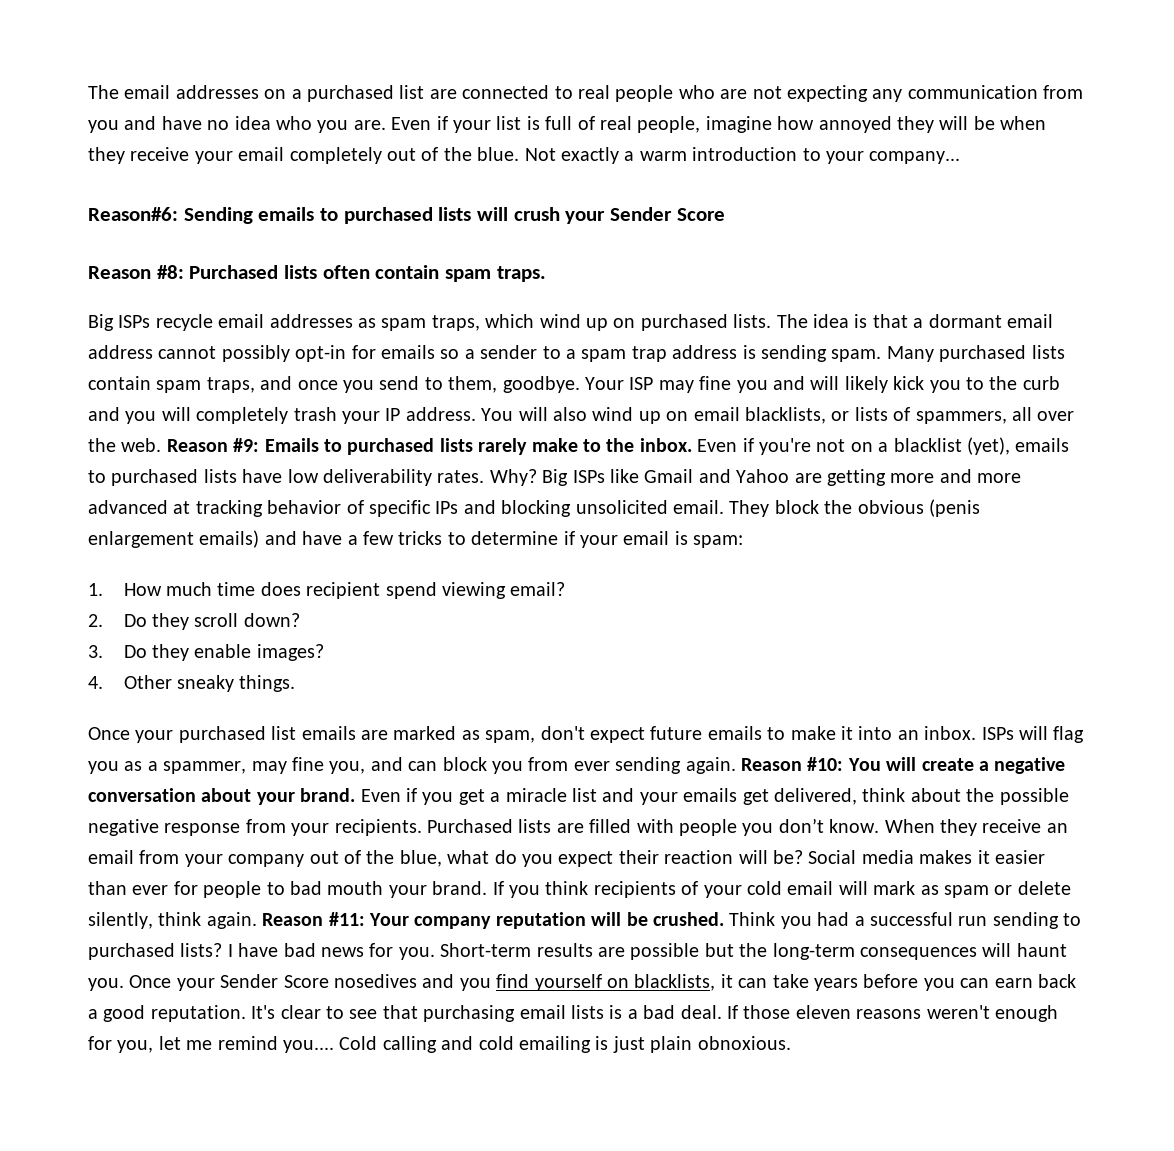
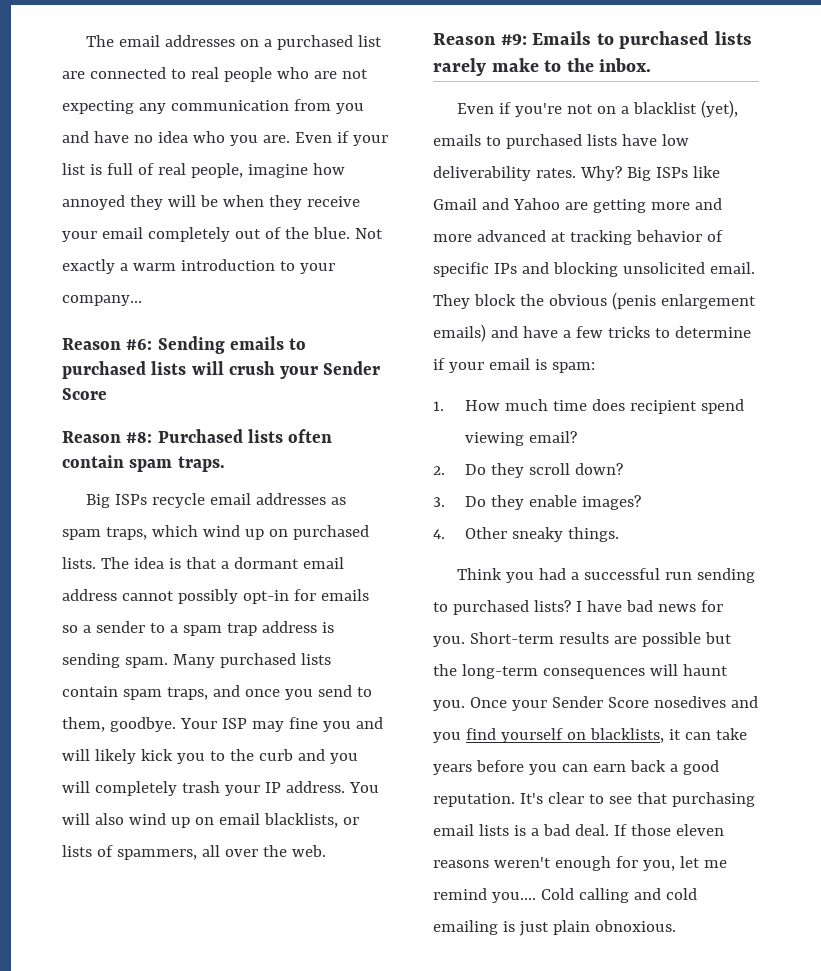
- Reason#6: Sending emails to purchased lists will crush your Sender Score
+ Reason #6: Sending emails to purchased lists will crush your Sender Score
- You will also wind up on email blacklists, or lists of spammers, all over the web. Reason #9: Emails to purchased lists rarely make to the inbox. Even if you're not on a blacklist (yet), emails to purchased lists have low deliverability rates.
+ You will also wind up on email blacklists, or lists of spammers, all over the web.
+ Reason #9: Emails to purchased lists rarely make to the inbox.
+ Even if you're not on a blacklist (yet), emails to purchased lists have low deliverability rates.
- Once your purchased list emails are marked as spam, don't expect future emails to make it into an inbox. ISPs will flag you as a spammer, may fine you, and can block you from ever sending again. Reason #10: You will create a negative conversation about your brand. Even if you get a miracle list and your emails get delivered, think about the possible negative response from your recipients. Purchased lists are filled with people you don’t know. When they receive an email from your company out of the blue, what do you expect their reaction will be? Social media makes it easier than ever for people to bad mouth your brand. If you think recipients of your cold email will mark as spam or delete silently, think again. Reason #11: Your company reputation will be crushed.

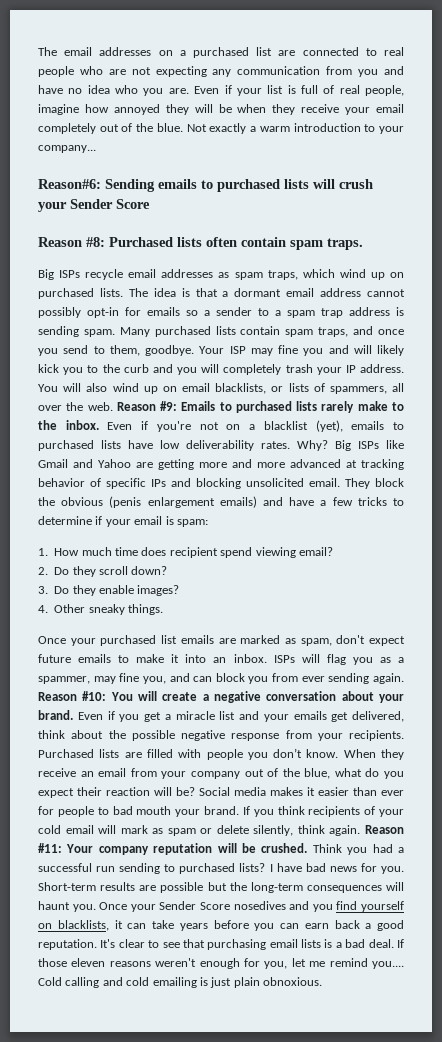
- Reason #6: Sending emails to purchased lists will crush your Sender Score
+ Reason#6: Sending emails to purchased lists will crush your Sender Score
- You will also wind up on email blacklists, or lists of spammers, all over the web.
- Reason #9: Emails to purchased lists rarely make to the inbox.
- Even if you're not on a blacklist (yet), emails to purchased lists have low deliverability rates.
+ You will also wind up on email blacklists, or lists of spammers, all over the web. Reason #9: Emails to purchased lists rarely make to the inbox. Even if you're not on a blacklist (yet), emails to purchased lists have low deliverability rates.
+ Once your purchased list emails are marked as spam, don't expect future emails to make it into an inbox. ISPs will flag you as a spammer, may fine you, and can block you from ever sending again. Reason #10: You will create a negative conversation about your brand. Even if you get a miracle list and your emails get delivered, think about the possible negative response from your recipients. Purchased lists are filled with people you don’t know. When they receive an email from your company out of the blue, what do you expect their reaction will be? Social media makes it easier than ever for people to bad mouth your brand. If you think recipients of your cold email will mark as spam or delete silently, think again. Reason #11: Your company reputation will be crushed.

